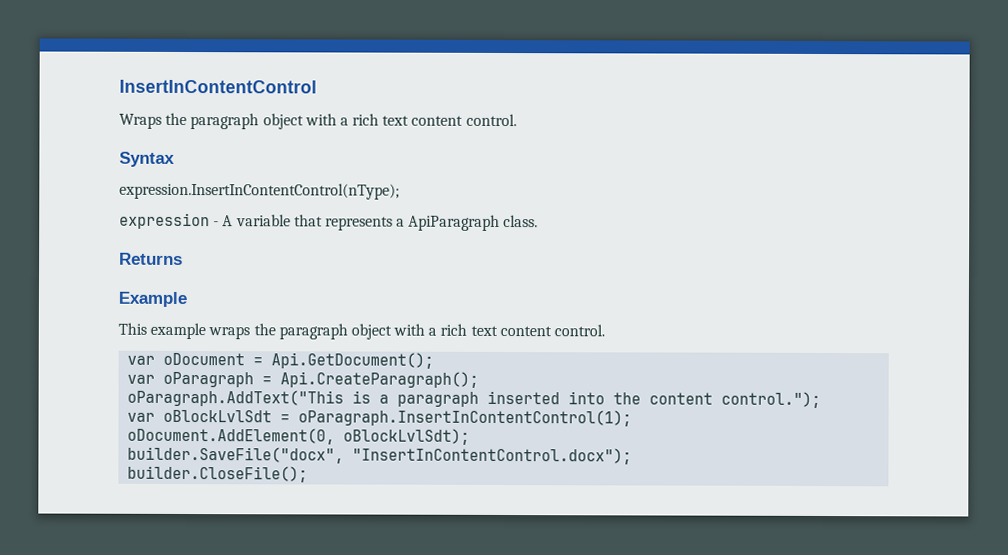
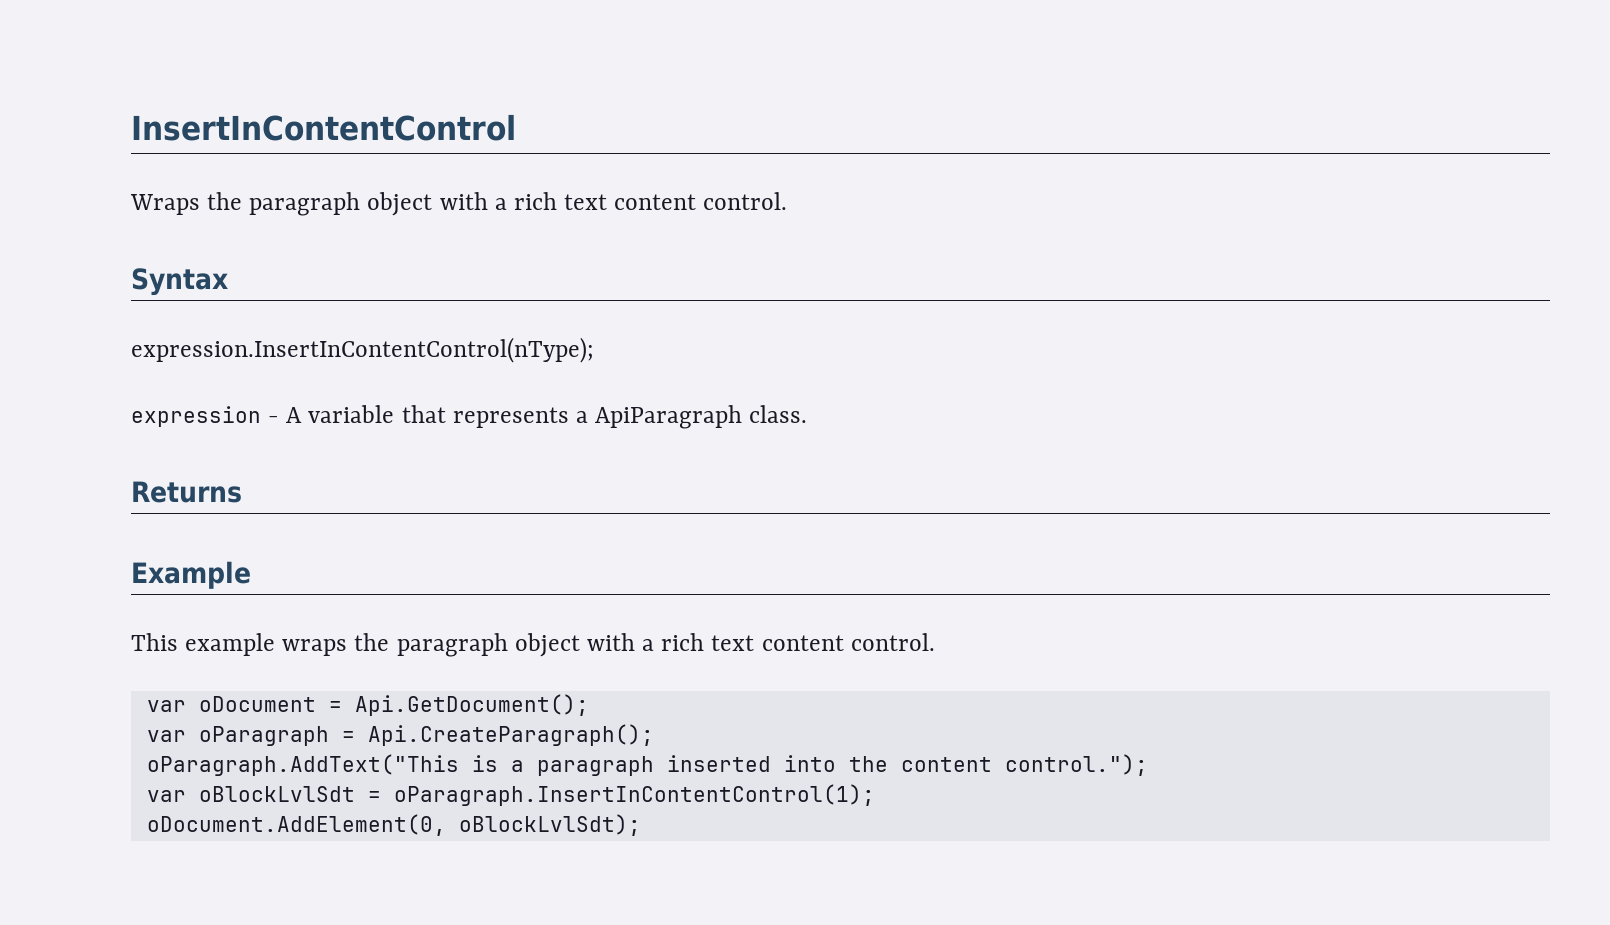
- builder.SaveFile("docx", "InsertInContentControl.docx");
- builder.CloseFile();

